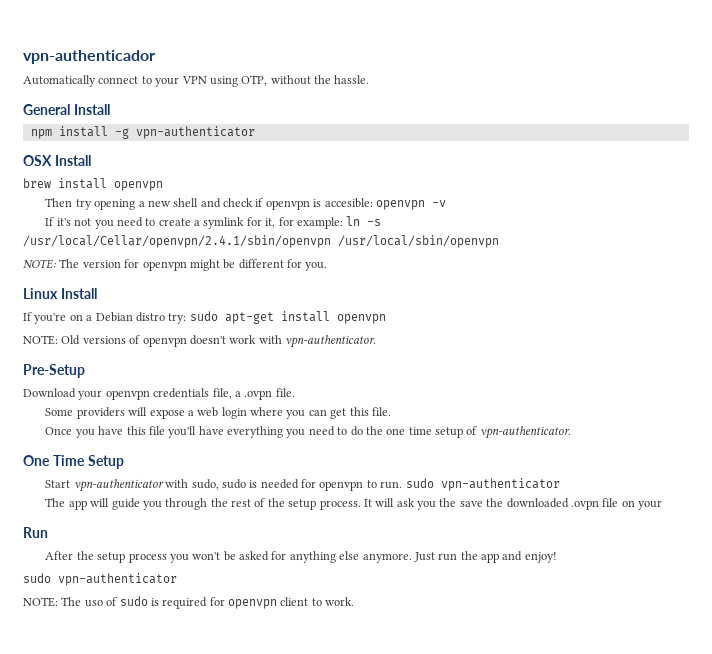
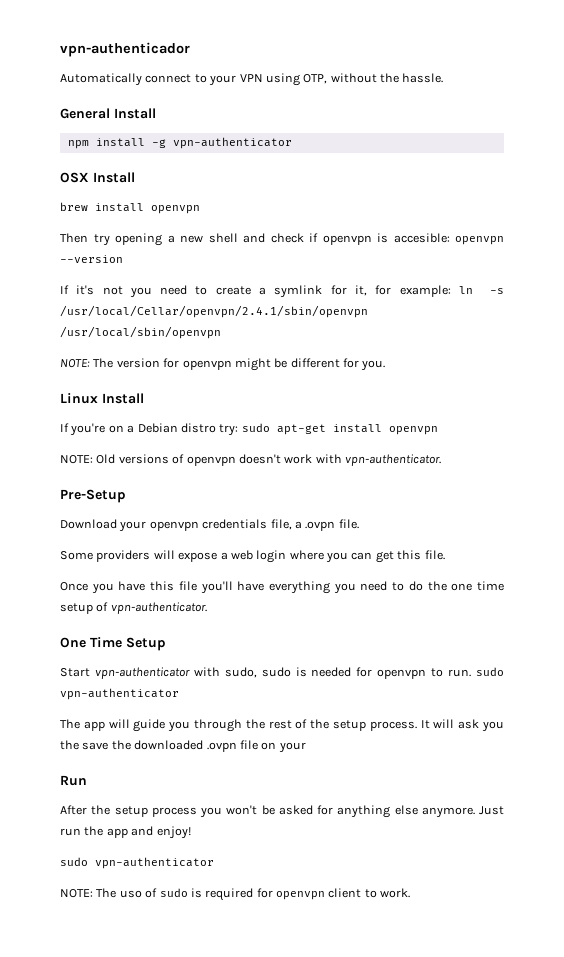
- Then try opening a new shell and check if openvpn is accesible: openvpn -v
+ Then try opening a new shell and check if openvpn is accesible: openvpn --version

